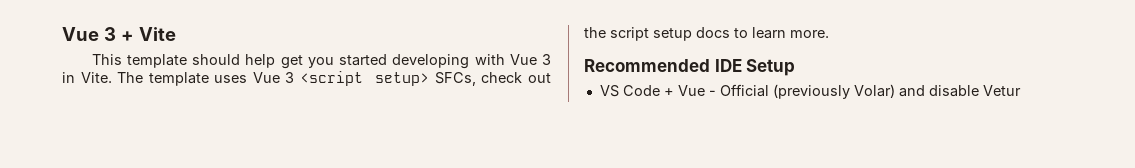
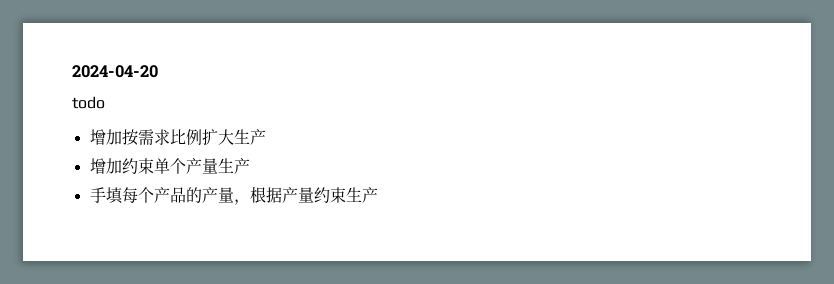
- Vue 3 + Vite
- This template should help get you started developing with Vue 3 in Vite. The template uses Vue 3 <script setup> SFCs, check out the script setup docs to learn more.
- Recommended IDE Setup
- VS Code + Vue - Official (previously Volar) and disable Vetur
+ 2024-04-20
+ todo
+ 增加按需求比例扩大生产
+ 增加约束单个产量生产
+ 手填每个产品的产量，根据产量约束生产

